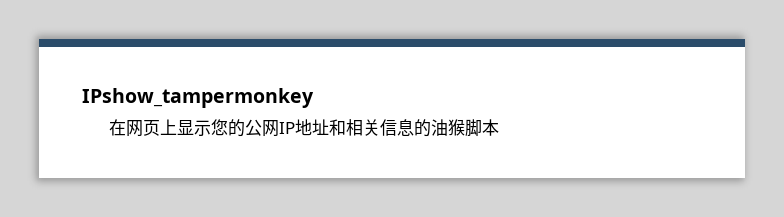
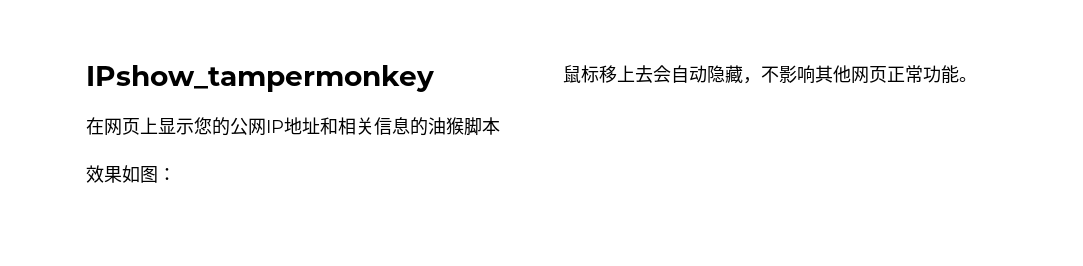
+ 效果如图：
+ 鼠标移上去会自动隐藏，不影响其他网页正常功能。

